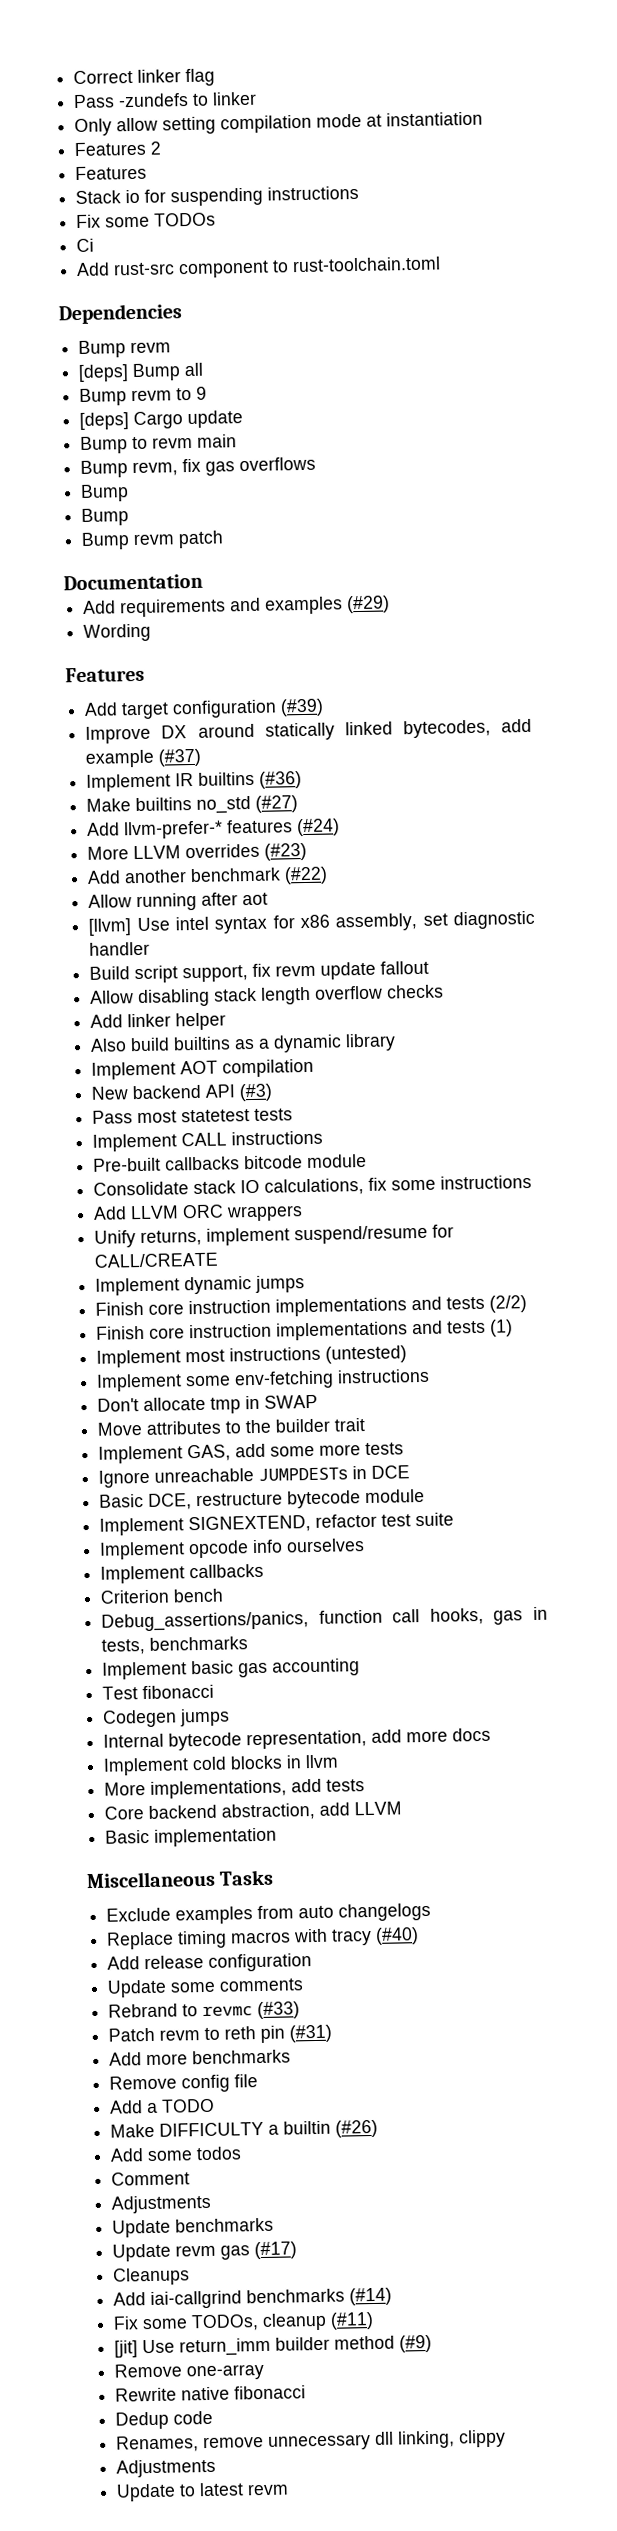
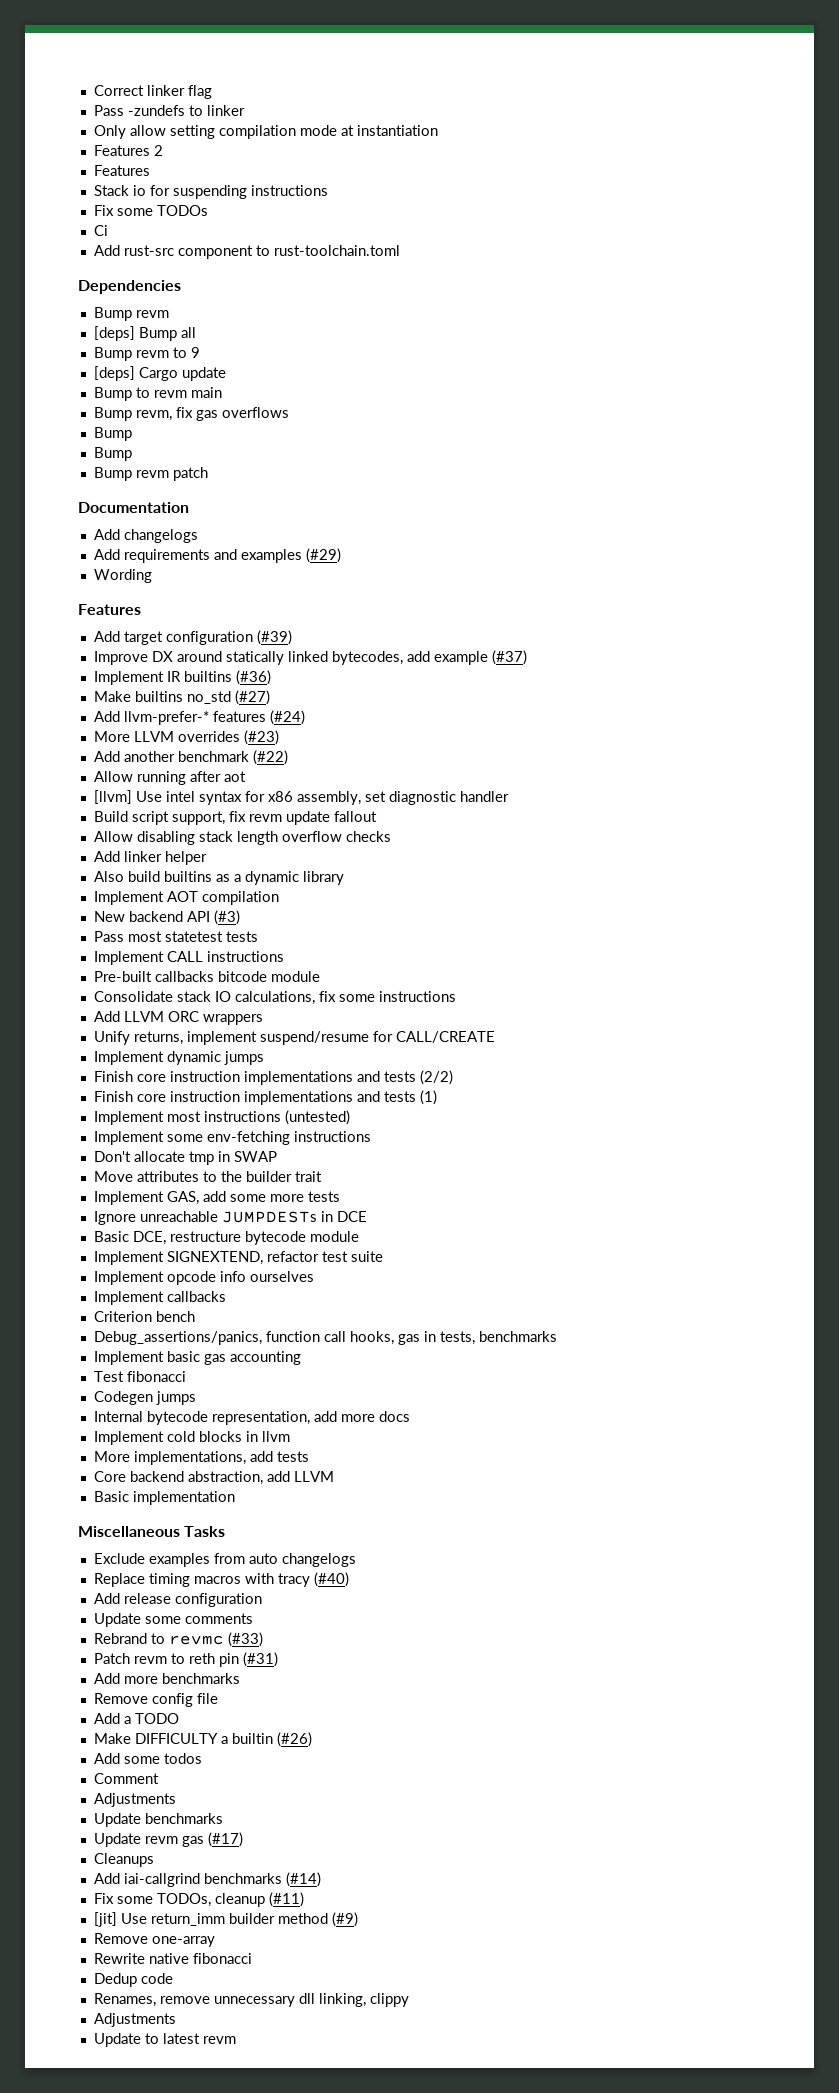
+ Add changelogs

